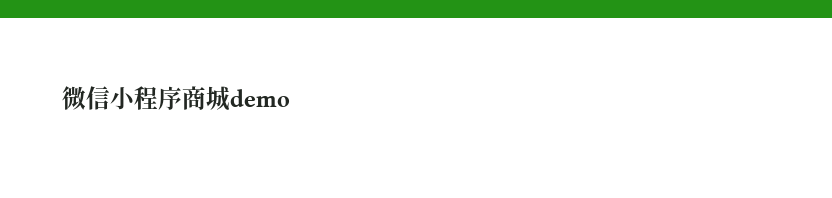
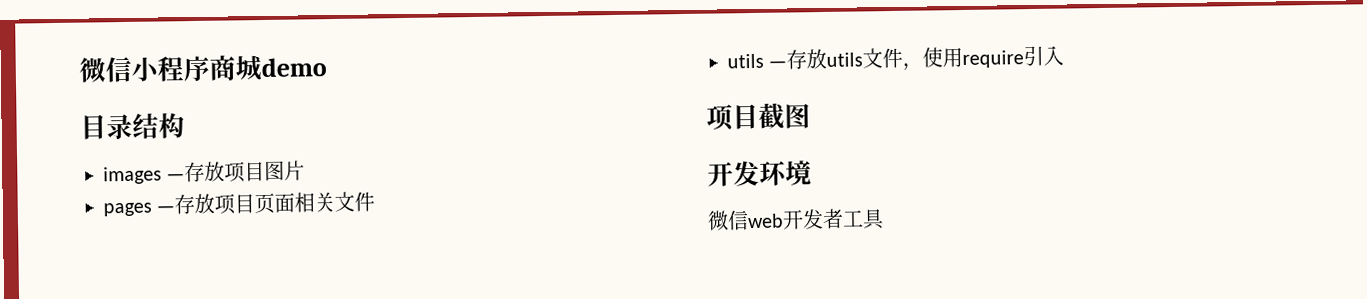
+ 目录结构
+ images —存放项目图片
+ pages —存放项目页面相关文件
+ utils —存放utils文件，使用require引入
+ 项目截图
+ 开发环境
+ 微信web开发者工具

